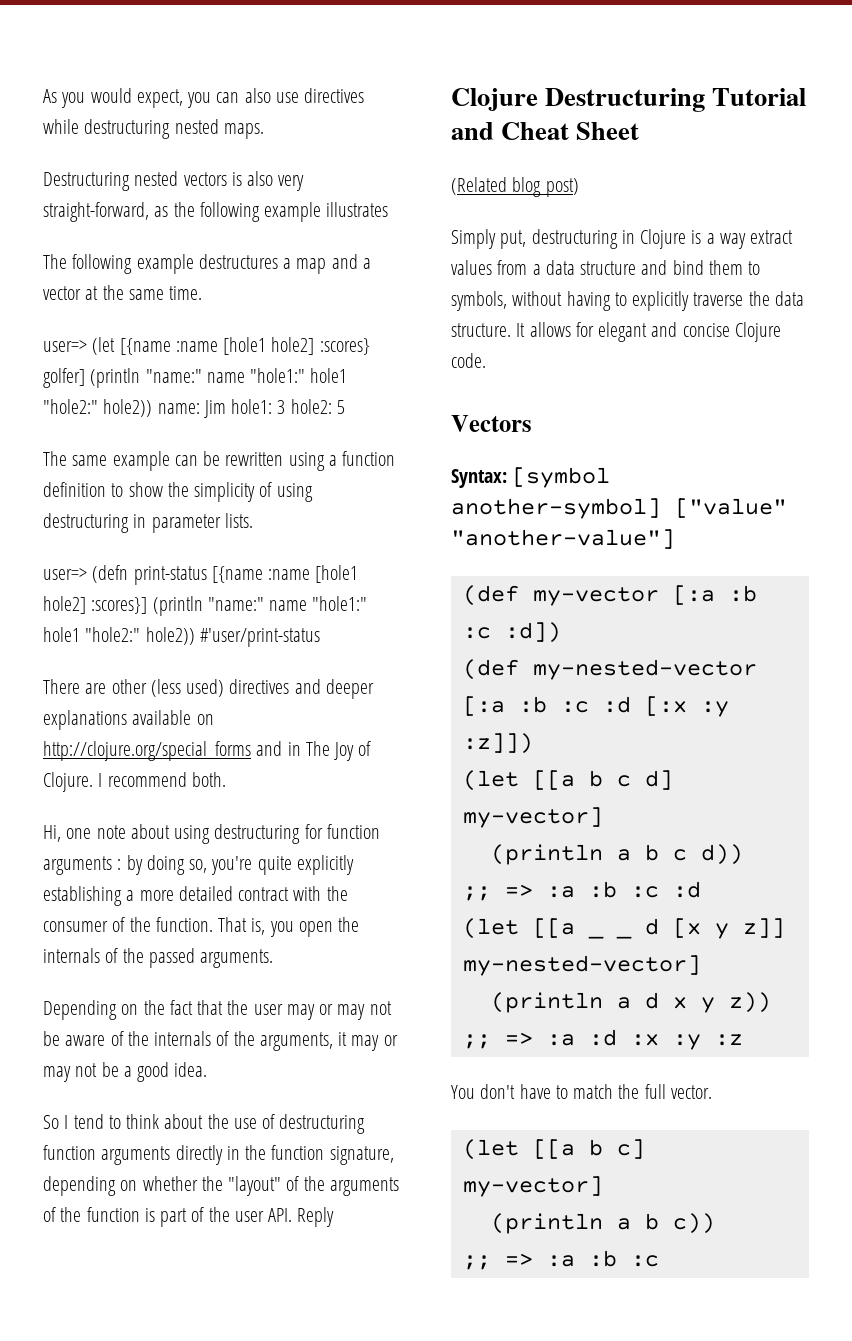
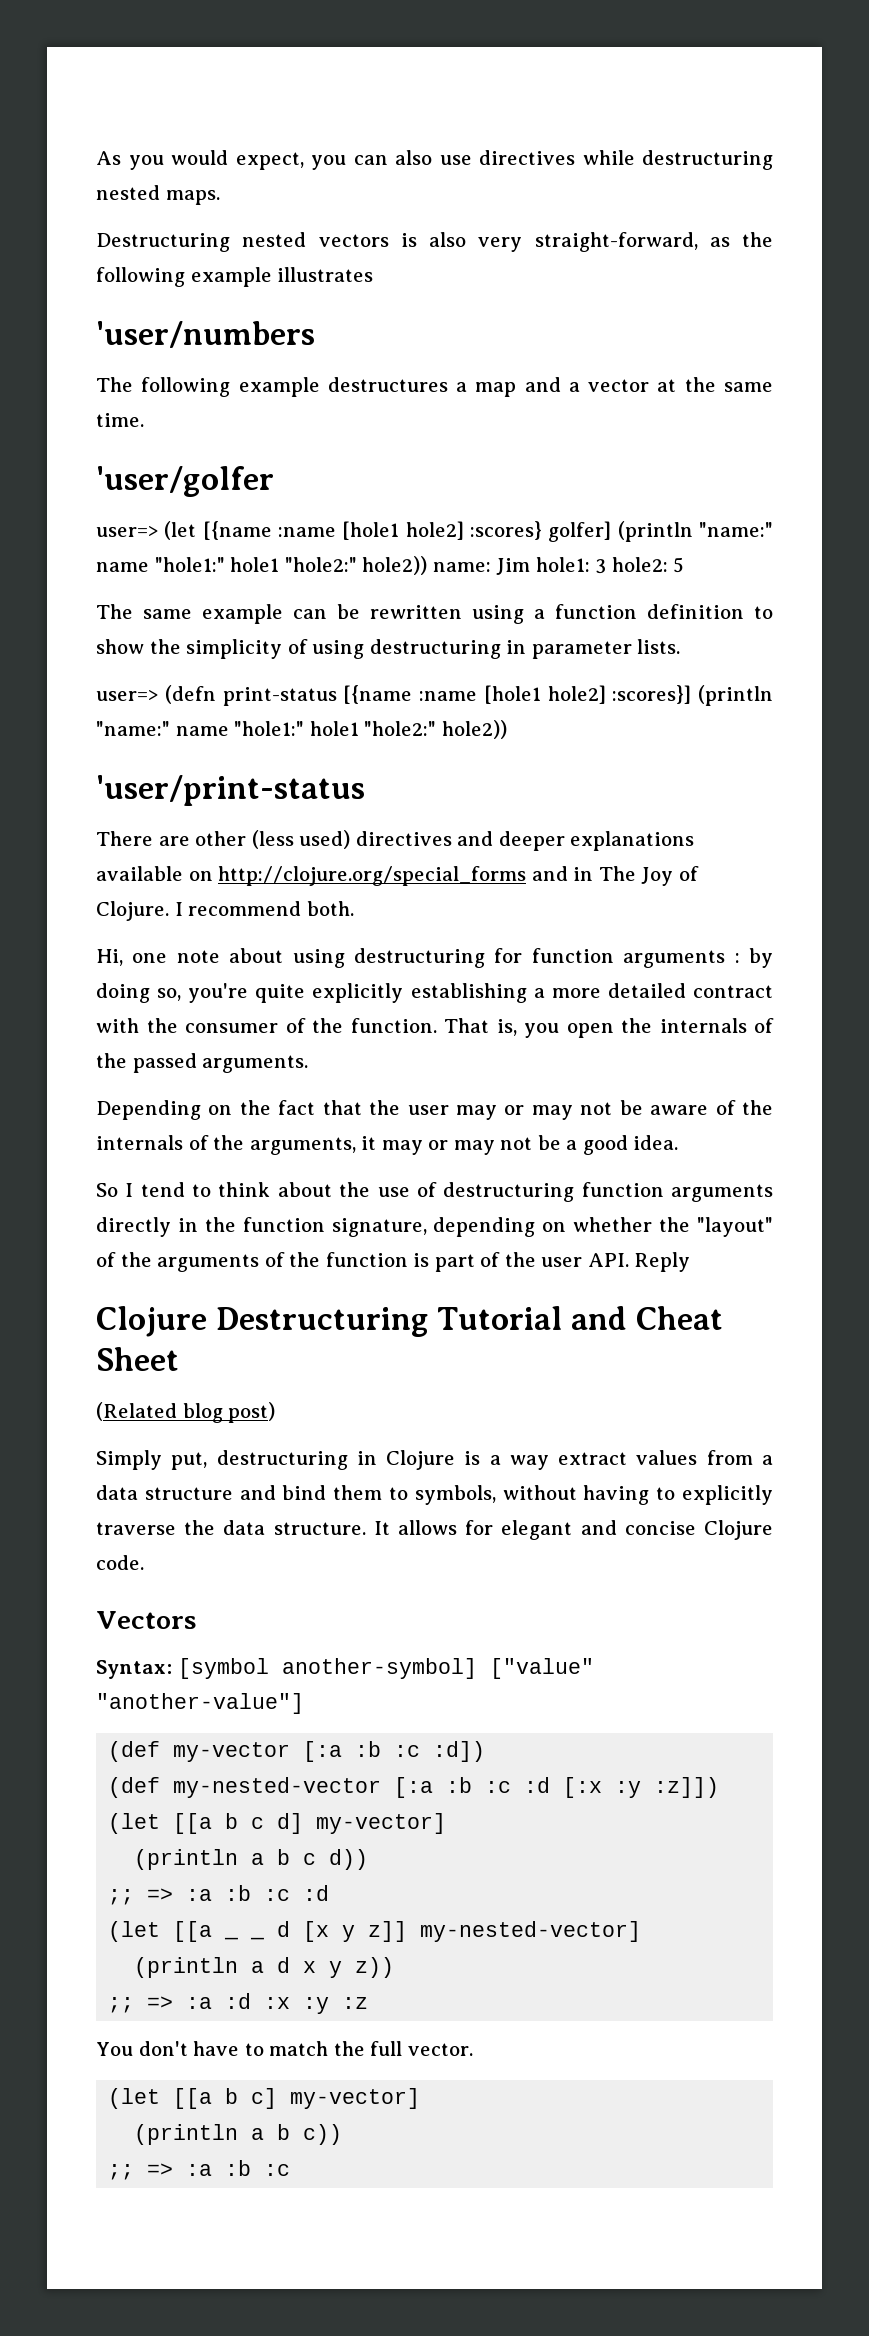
+ 'user/numbers
+ 'user/golfer
- user=> (defn print-status [{name :name [hole1 hole2] :scores}] (println "name:" name "hole1:" hole1 "hole2:" hole2)) #'user/print-status
+ user=> (defn print-status [{name :name [hole1 hole2] :scores}] (println "name:" name "hole1:" hole1 "hole2:" hole2))
+ 'user/print-status

